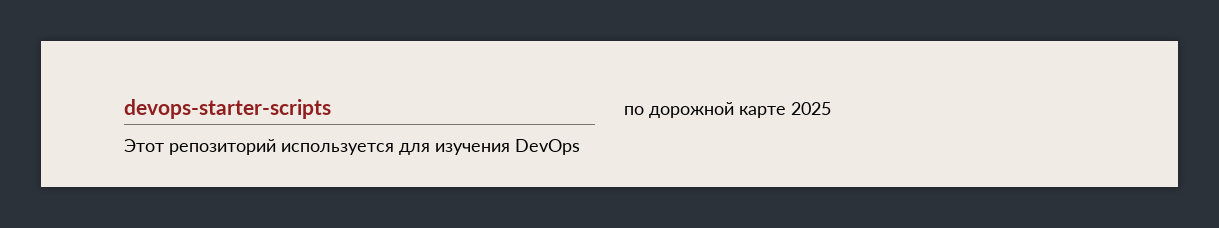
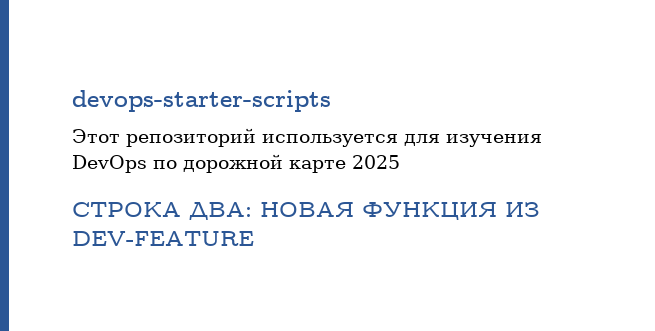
+ СТРОКА ДВА: НОВАЯ ФУНКЦИЯ ИЗ DEV-FEATURE

